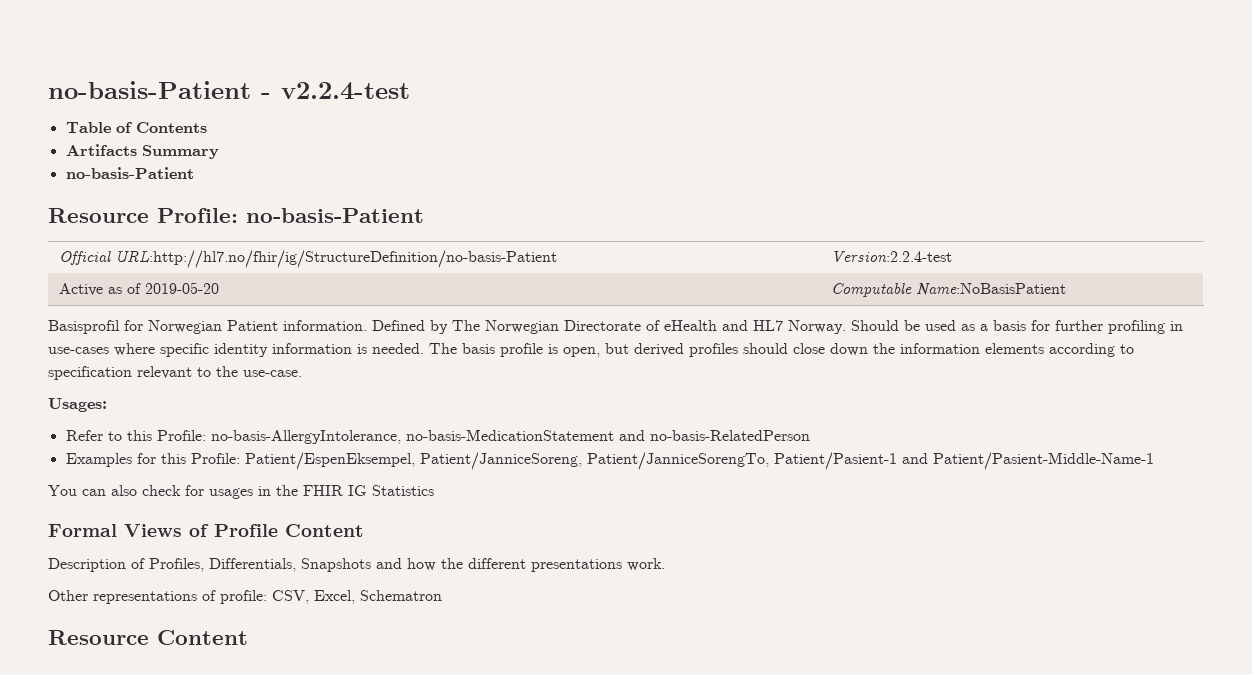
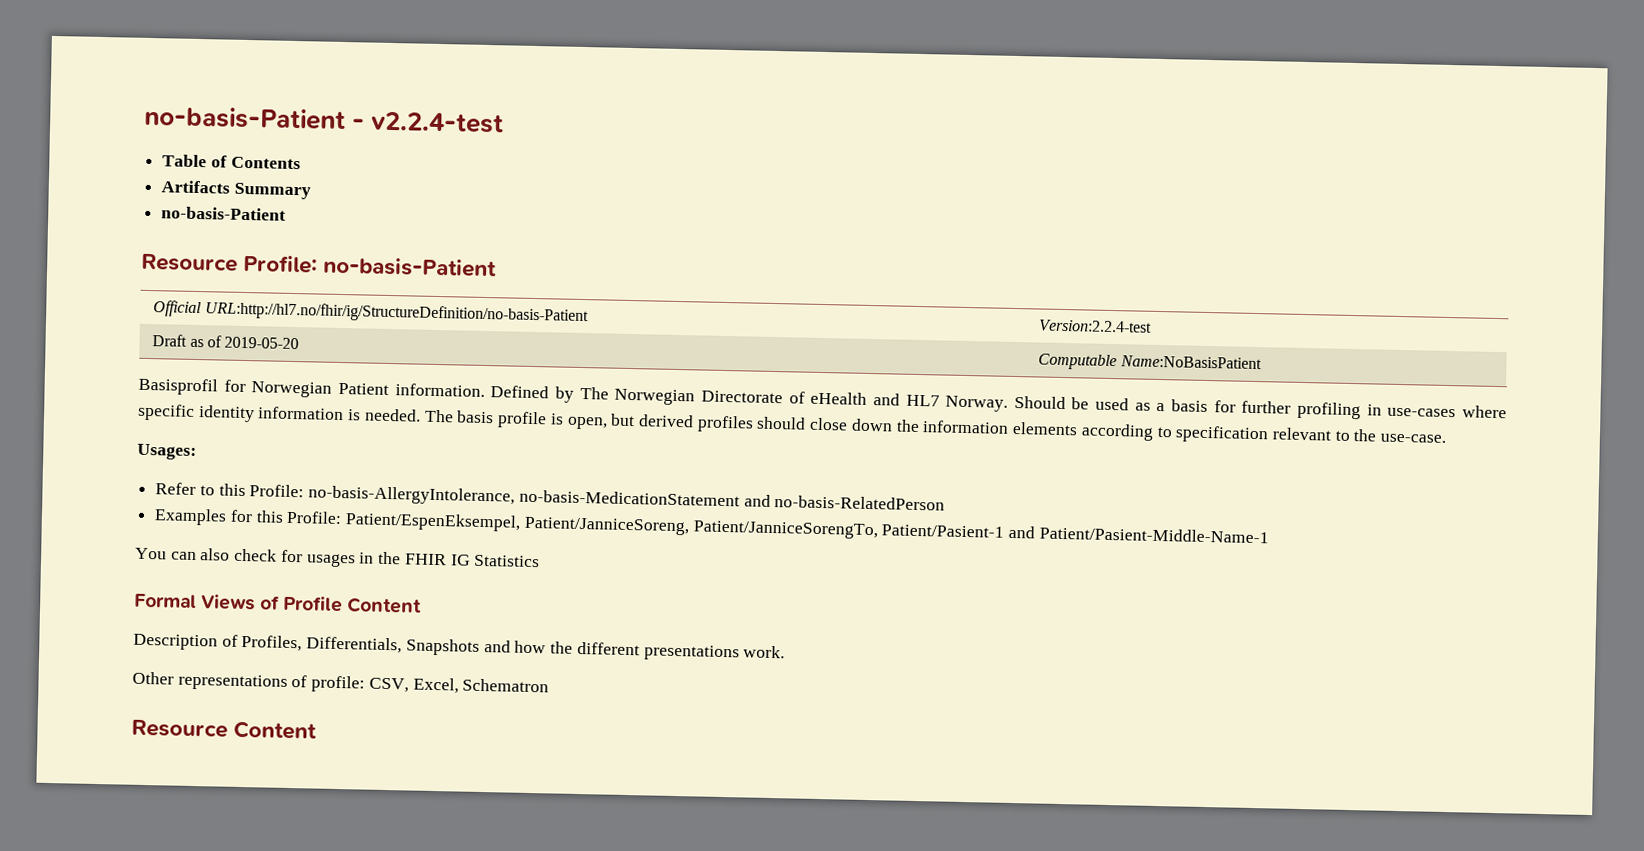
- Active as of 2019-05-20 | Computable Name:NoBasisPatient
+ Draft as of 2019-05-20 | Computable Name:NoBasisPatient

